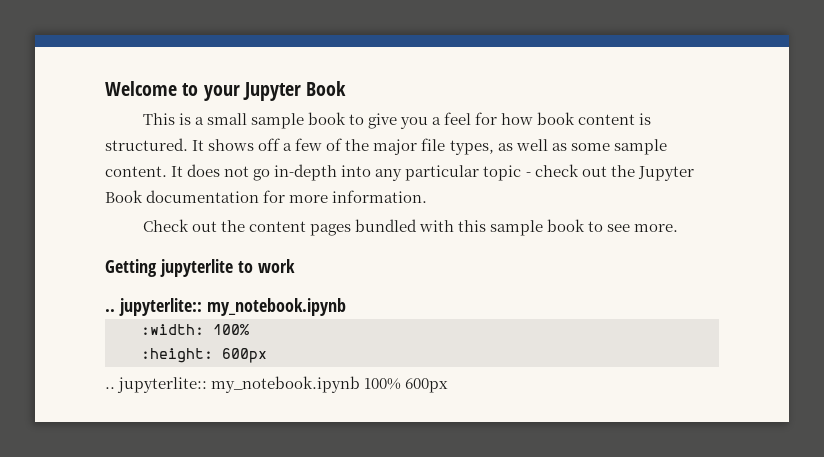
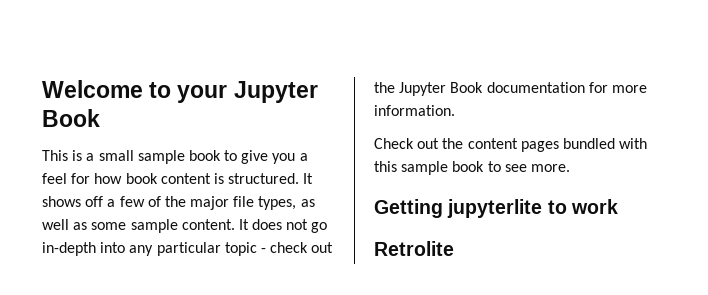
  Getting jupyterlite to work
- .. jupyterlite:: my_notebook.ipynb
- :width: 100%
- :height: 600px
- .. jupyterlite:: my_notebook.ipynb 100% 600px
+ Retrolite

